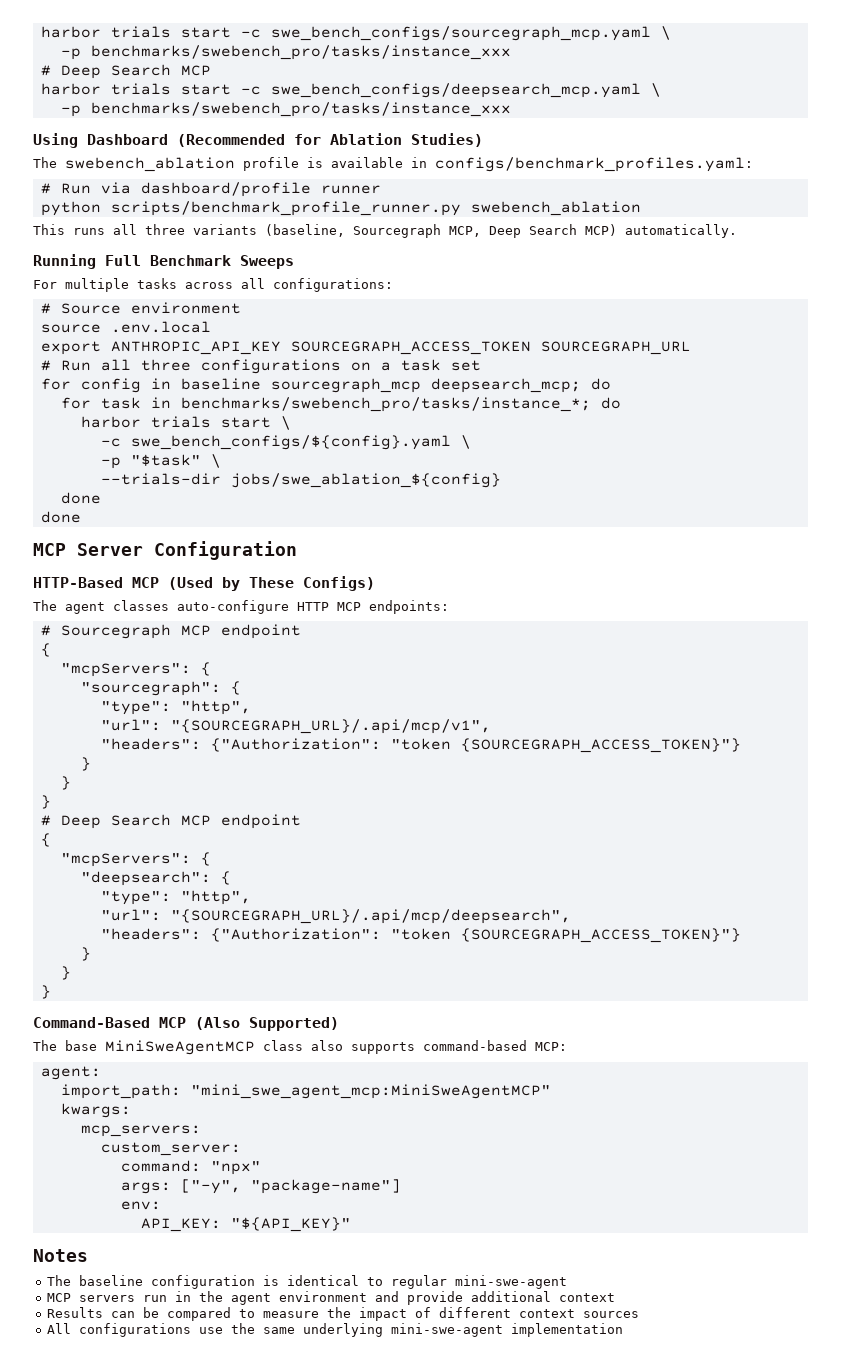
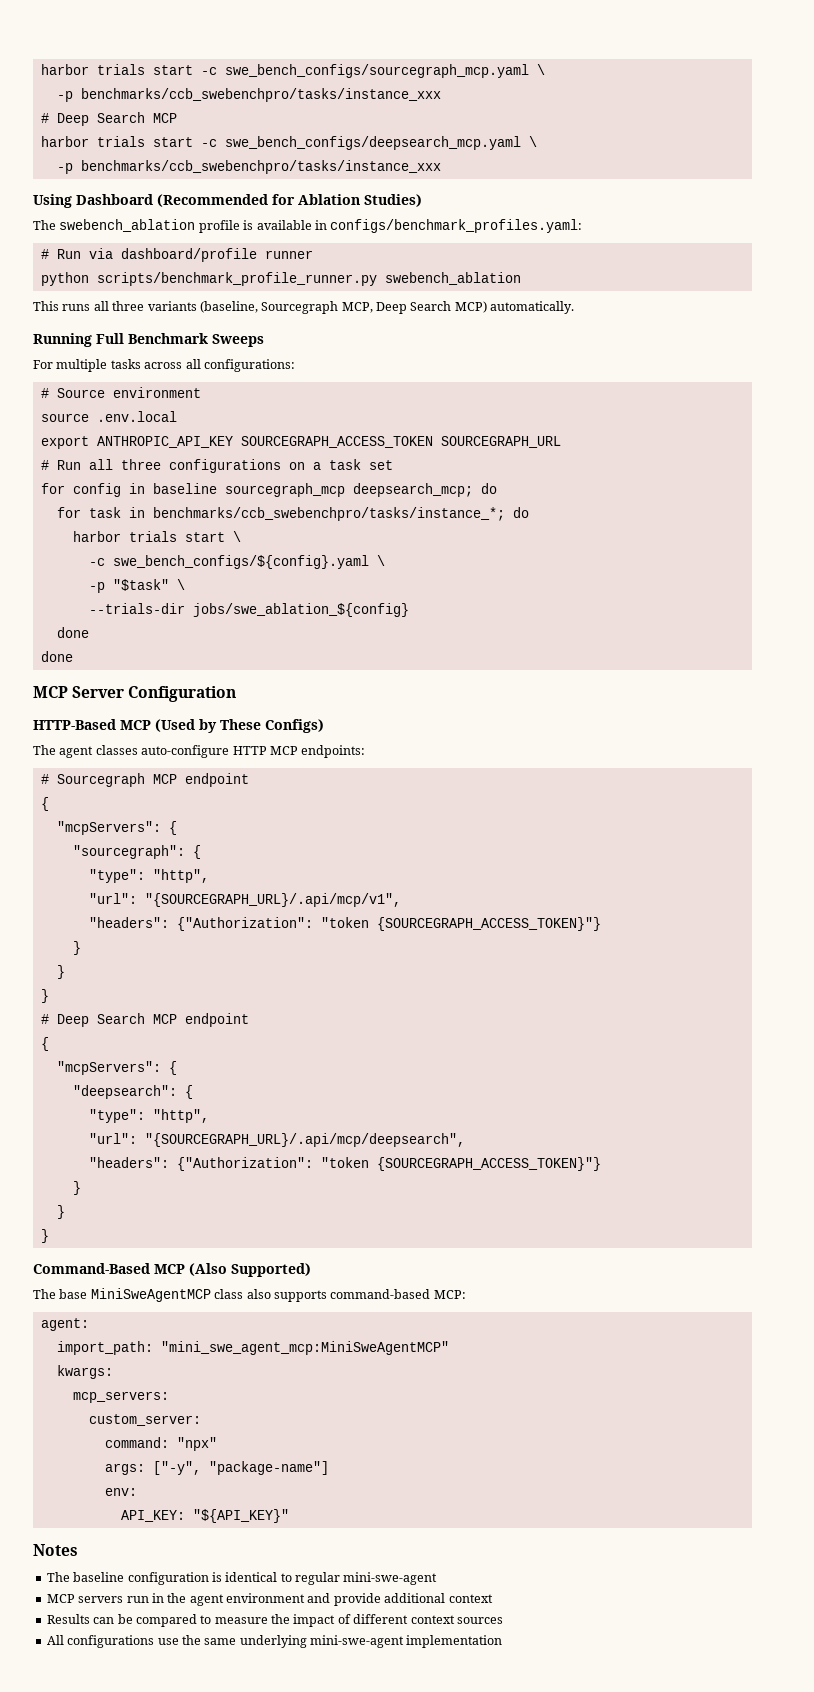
  harbor trials start -c swe_bench_configs/sourcegraph_mcp.yaml \
- -p benchmarks/swebench_pro/tasks/instance_xxx
+ -p benchmarks/ccb_swebenchpro/tasks/instance_xxx
  harbor trials start -c swe_bench_configs/deepsearch_mcp.yaml \
- -p benchmarks/swebench_pro/tasks/instance_xxx
+ -p benchmarks/ccb_swebenchpro/tasks/instance_xxx
- for task in benchmarks/swebench_pro/tasks/instance_*; do
+ for task in benchmarks/ccb_swebenchpro/tasks/instance_*; do

